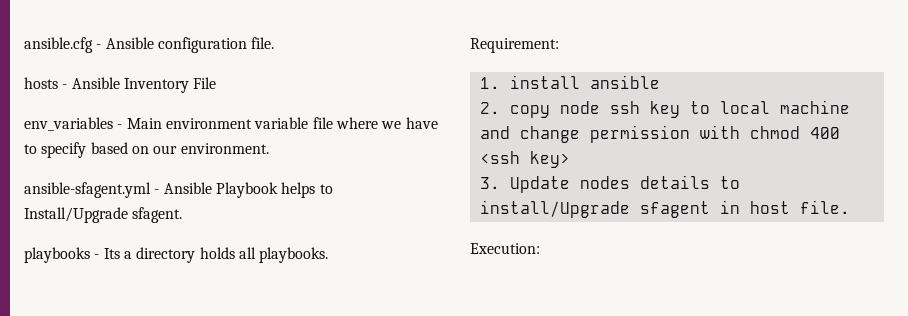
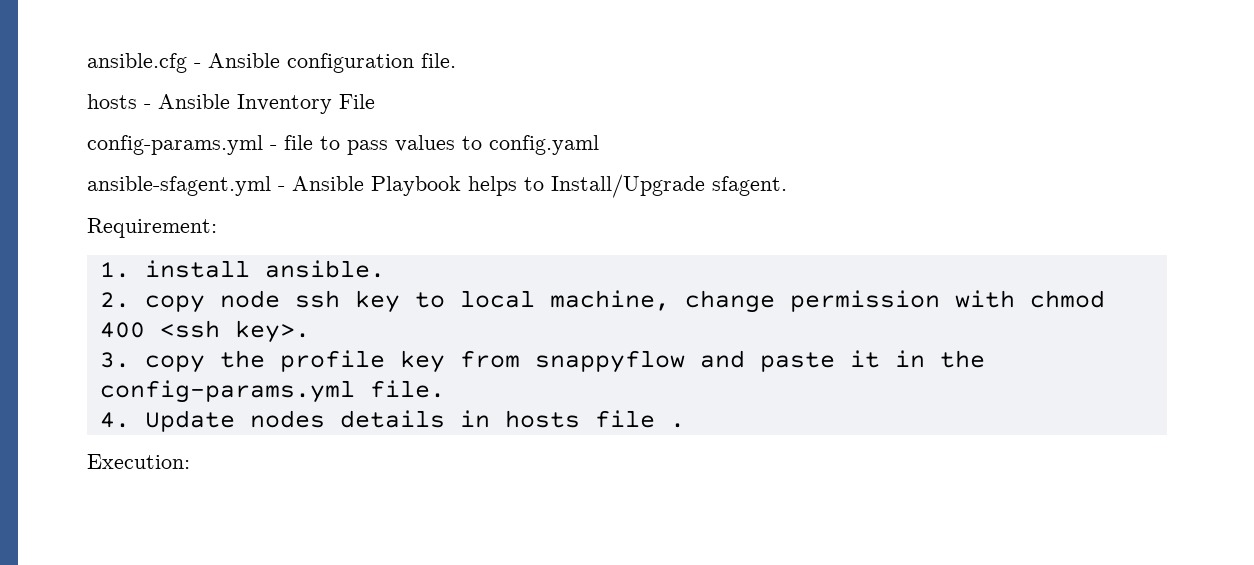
- env_variables - Main environment variable file where we have to specify based on our environment.
+ config-params.yml - file to pass values to config.yaml
- playbooks - Its a directory holds all playbooks.
- 1. install ansible
+ 1. install ansible.
- 2. copy node ssh key to local machine and change permission with chmod 400 <ssh key>
+ 2. copy node ssh key to local machine, change permission with chmod 400 <ssh key>.
- 3. Update nodes details to install/Upgrade sfagent in host file.
+ 3. copy the profile key from snappyflow and paste it in the config-params.yml file.
+ 4. Update nodes details in hosts file .

